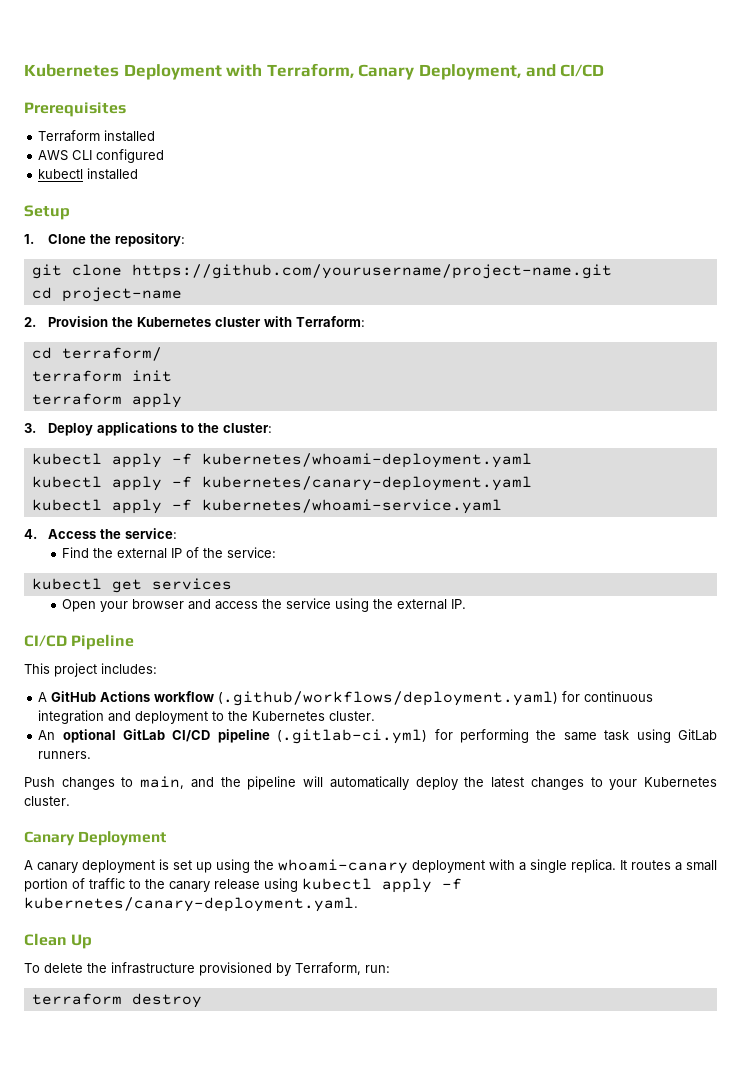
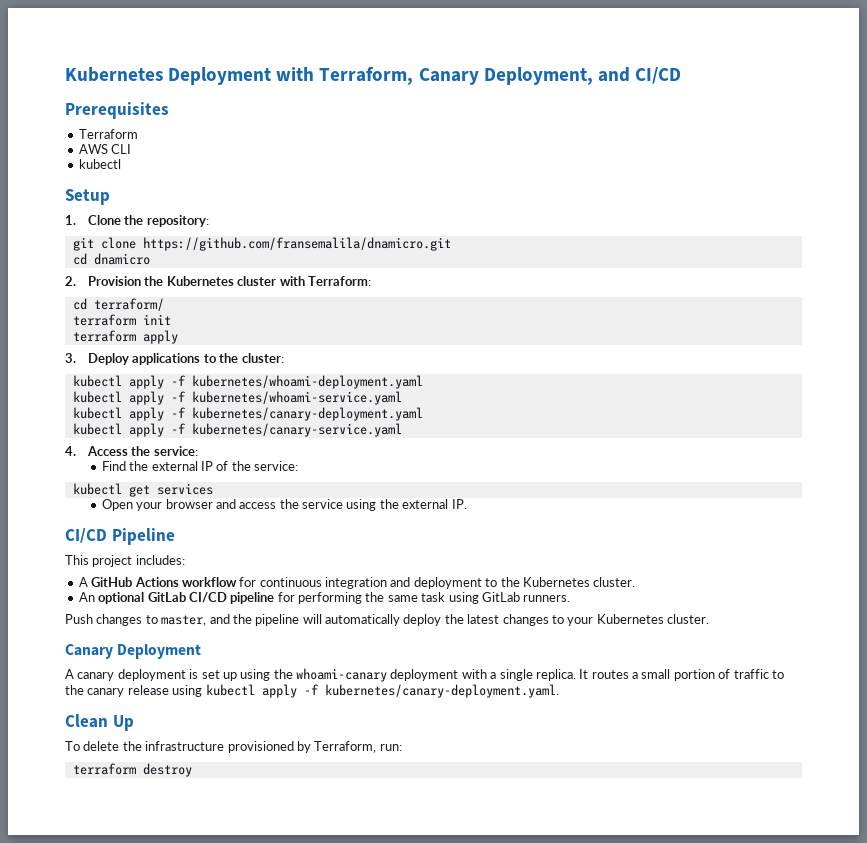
- Terraform installed
+ Terraform
- AWS CLI configured
- kubectl installed
+ AWS CLI
+ kubectl
- git clone https://github.com/yourusername/project-name.git
- cd project-name
+ git clone https://github.com/fransemalila/dnamicro.git
+ cd dnamicro
+ kubectl apply -f kubernetes/whoami-service.yaml
- kubectl apply -f kubernetes/whoami-service.yaml
+ kubectl apply -f kubernetes/canary-service.yaml
- A GitHub Actions workflow (.github/workflows/deployment.yaml) for continuous integration and deployment to the Kubernetes cluster.
+ A GitHub Actions workflow for continuous integration and deployment to the Kubernetes cluster.
- An optional GitLab CI/CD pipeline (.gitlab-ci.yml) for performing the same task using GitLab runners.
+ An optional GitLab CI/CD pipeline for performing the same task using GitLab runners.
- Push changes to main, and the pipeline will automatically deploy the latest changes to your Kubernetes cluster.
+ Push changes to master, and the pipeline will automatically deploy the latest changes to your Kubernetes cluster.

